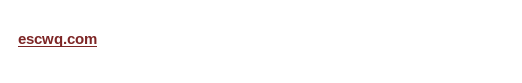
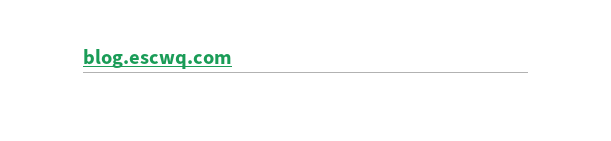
- escwq.com
+ blog.escwq.com

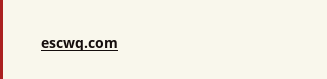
- blog.escwq.com
+ escwq.com

